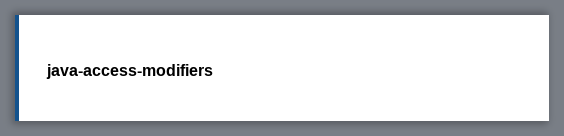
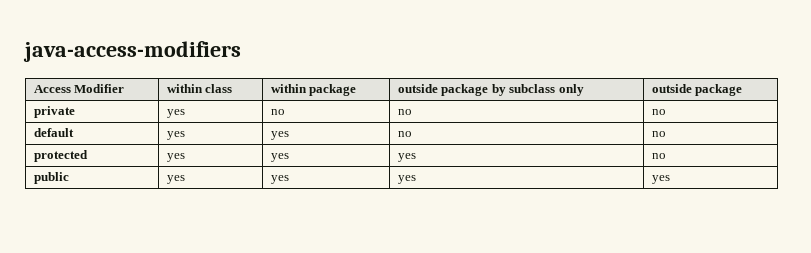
+ Access Modifier | within class | within package | outside package by subclass only | outside package
+ private | yes | no | no | no
+ default | yes | yes | no | no
+ protected | yes | yes | yes | no
+ public | yes | yes | yes | yes

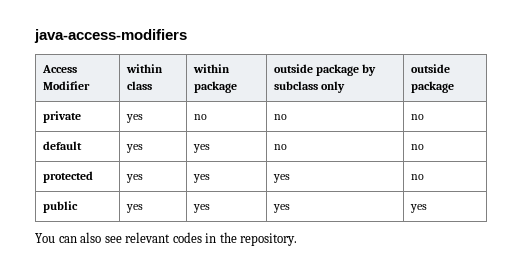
+ You can also see relevant codes in the repository.

